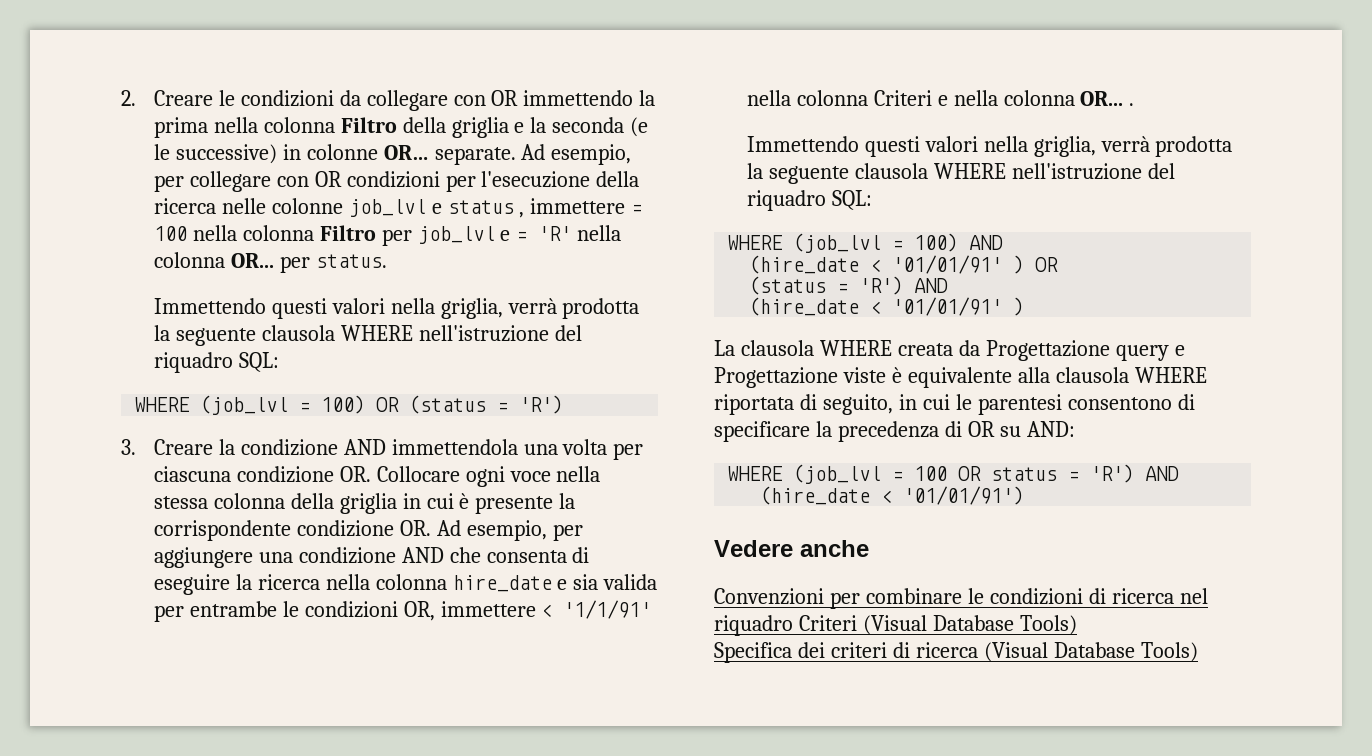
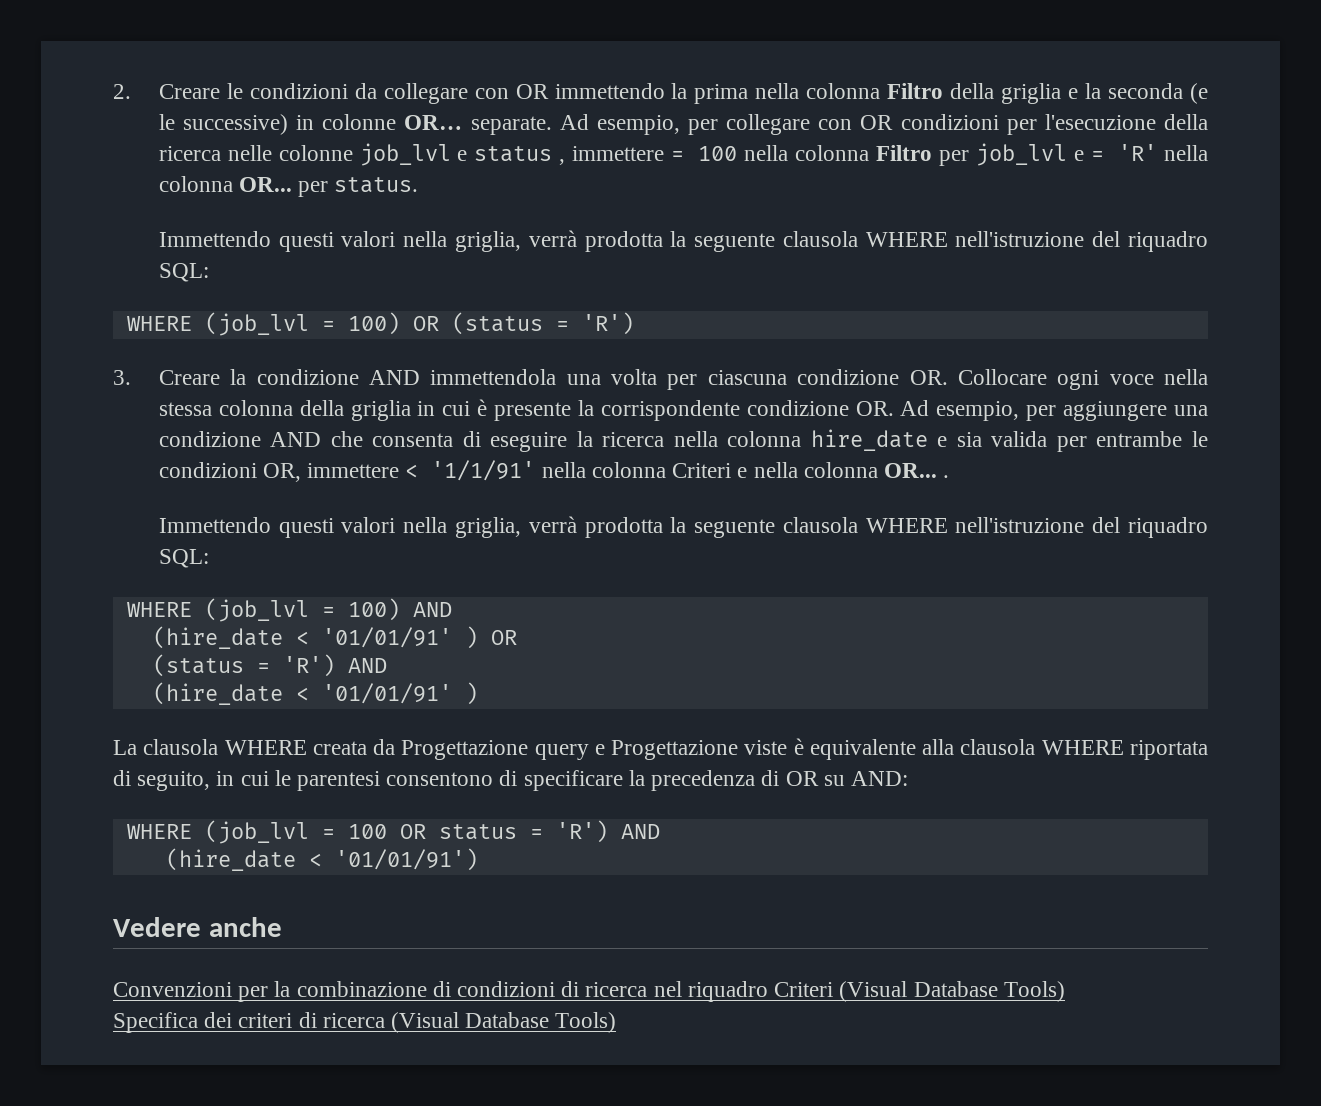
- Convenzioni per combinare le condizioni di ricerca nel riquadro Criteri (Visual Database Tools)
+ Convenzioni per la combinazione di condizioni di ricerca nel riquadro Criteri (Visual Database Tools)

